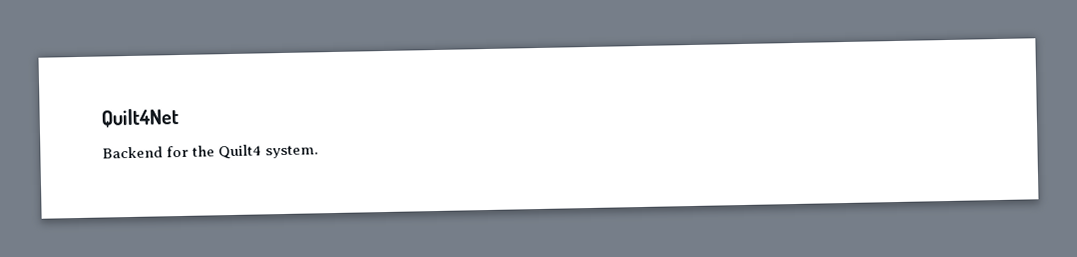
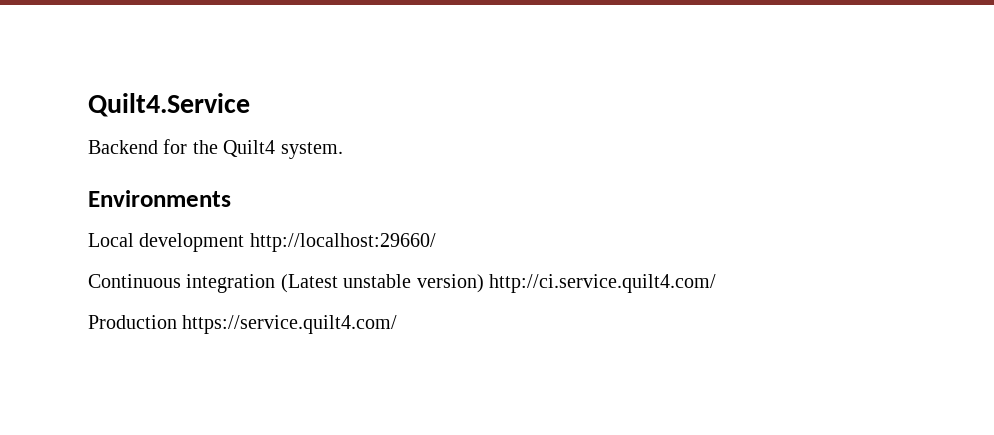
- Quilt4Net
+ Quilt4.Service
+ Environments
+ Local development http://localhost:29660/
+ Continuous integration (Latest unstable version) http://ci.service.quilt4.com/
+ Production https://service.quilt4.com/

